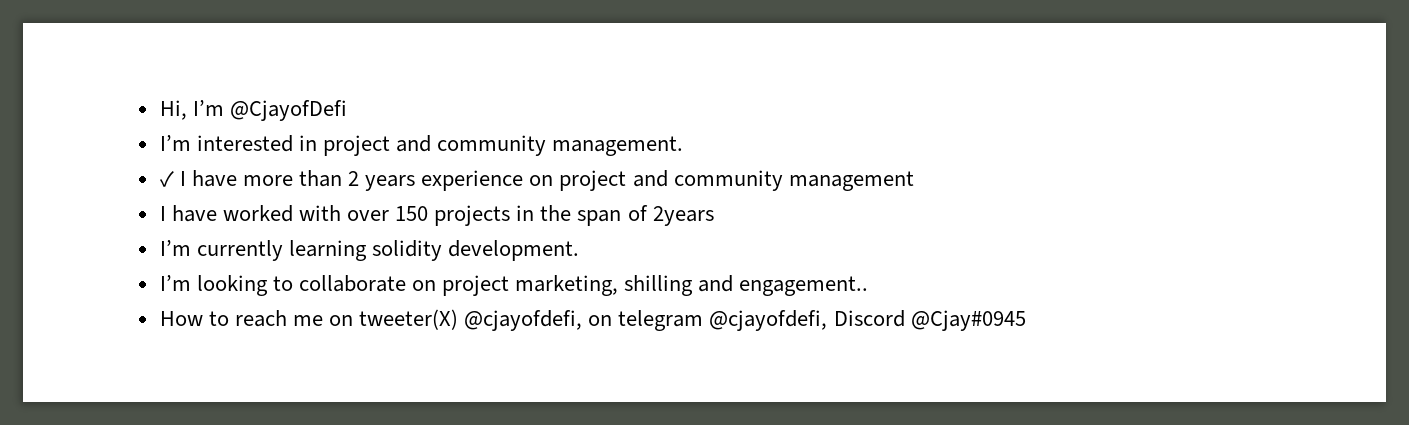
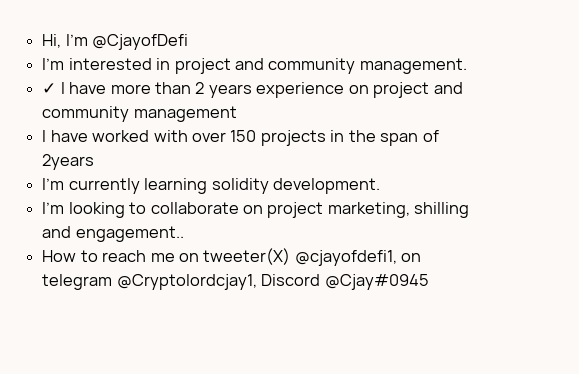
- How to reach me on tweeter(X) @cjayofdefi, on telegram @cjayofdefi, Discord @Cjay#0945
+ How to reach me on tweeter(X) @cjayofdefi1, on telegram @Cryptolordcjay1, Discord @Cjay#0945

